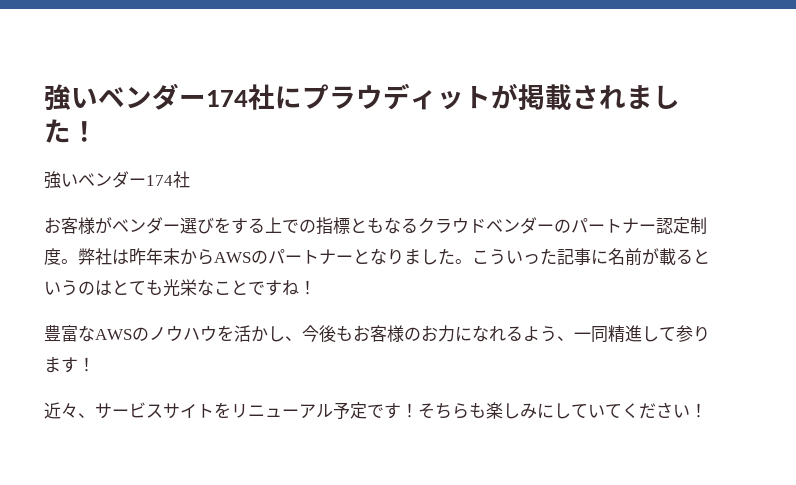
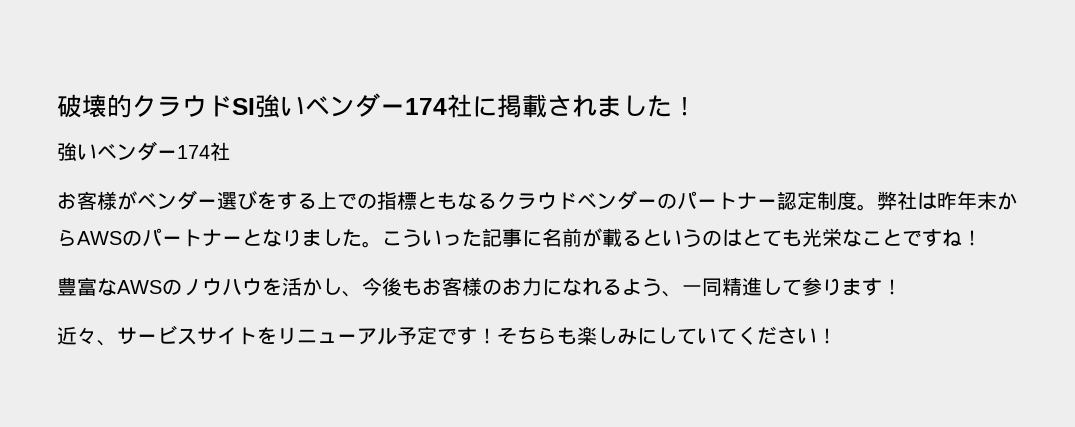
- 強いベンダー174社にプラウディットが掲載されました！
+ 破壊的クラウドSI強いベンダー174社に掲載されました！

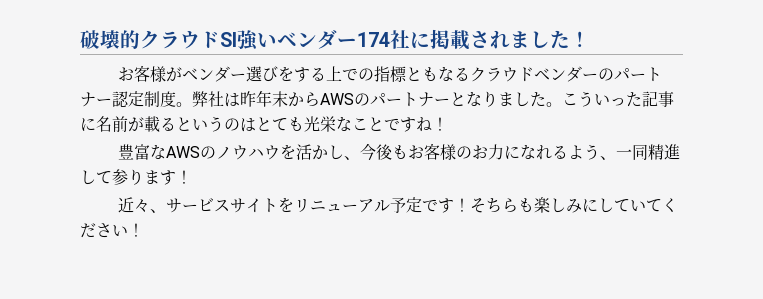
  破壊的クラウドSI強いベンダー174社に掲載されました！
- 強いベンダー174社

